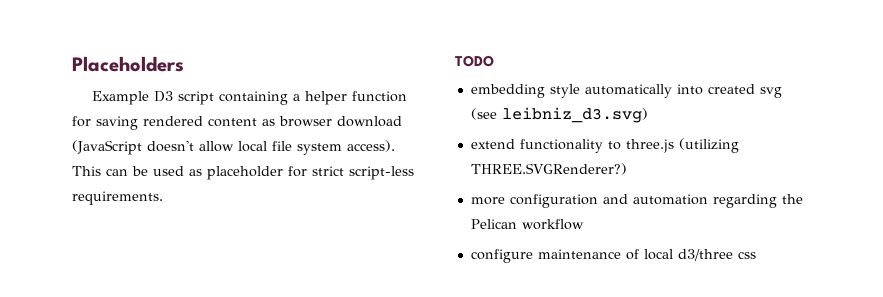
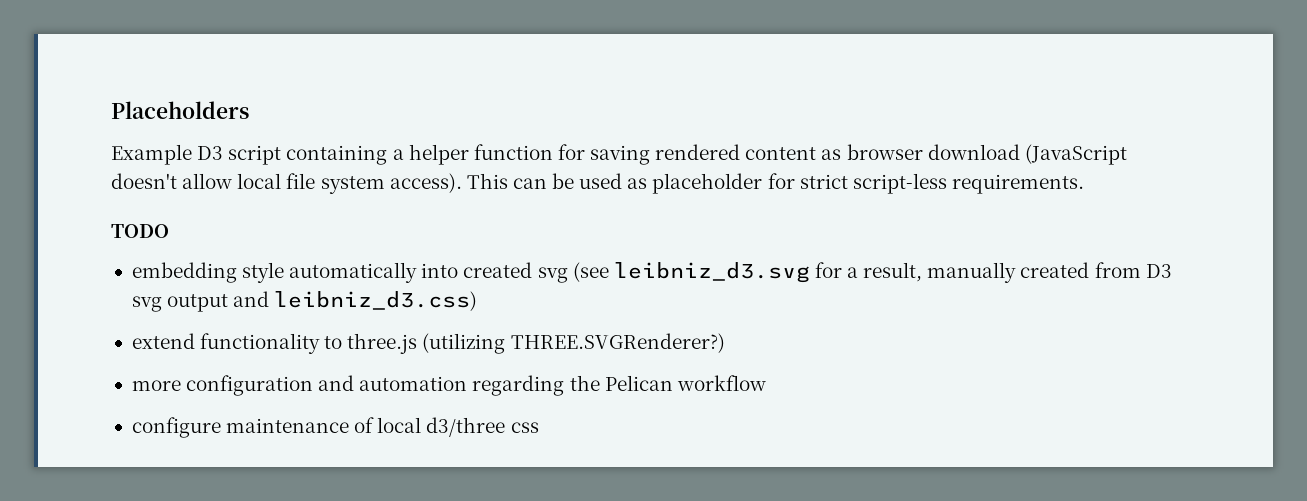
- embedding style automatically into created svg (see leibniz_d3.svg)
+ embedding style automatically into created svg (see leibniz_d3.svg for a result, manually created from D3 svg output and leibniz_d3.css)

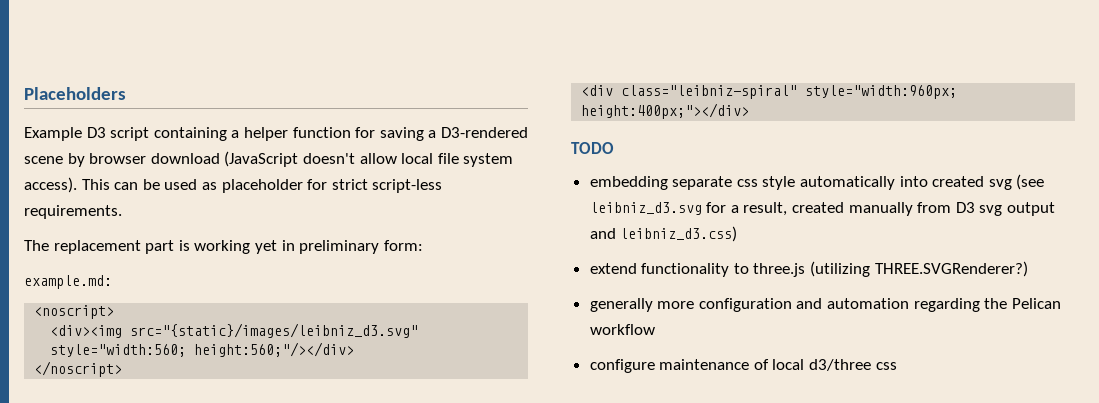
- Example D3 script containing a helper function for saving rendered content as browser download (JavaScript doesn't allow local file system access).
+ Example D3 script containing a helper function for saving a D3-rendered scene by browser download (JavaScript doesn't allow local file system access).
+ The replacement part is working yet in preliminary form:
+ example.md:
+ <noscript>
+ <div><img src="{static}/images/leibniz_d3.svg" style="width:560; height:560;"/></div>
+ </noscript>
+ <div class="leibniz-spiral" style="width:960px; height:400px;"></div>
- embedding style automatically into created svg (see leibniz_d3.svg for a result, manually created from D3 svg output and leibniz_d3.css)
+ embedding separate css style automatically into created svg (see leibniz_d3.svg for a result, created manually from D3 svg output and leibniz_d3.css)
- more configuration and automation regarding the Pelican workflow
+ generally more configuration and automation regarding the Pelican workflow

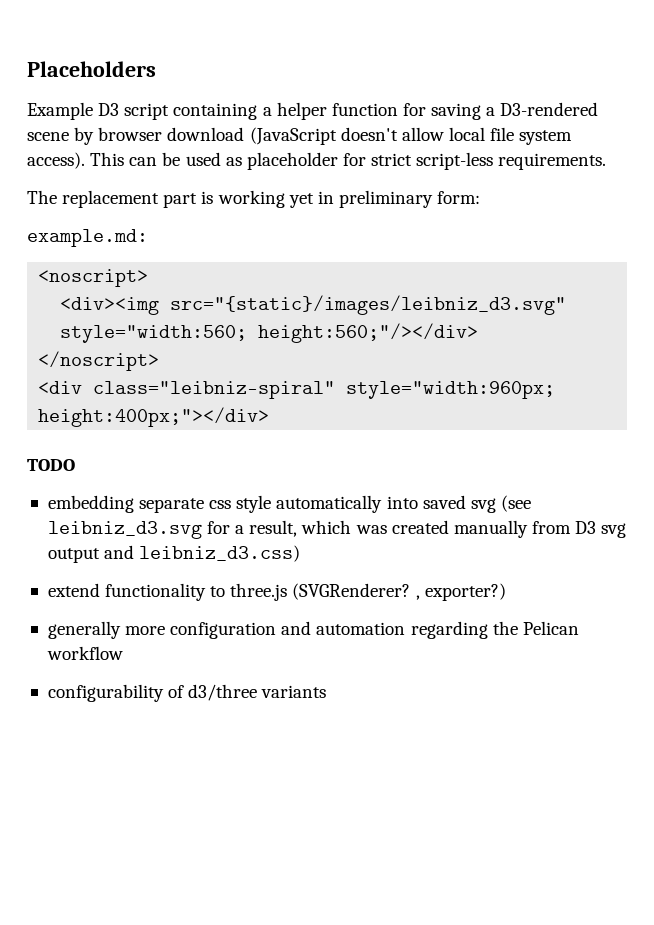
- embedding separate css style automatically into created svg (see leibniz_d3.svg for a result, created manually from D3 svg output and leibniz_d3.css)
+ embedding separate css style automatically into saved svg (see leibniz_d3.svg for a result, which was created manually from D3 svg output and leibniz_d3.css)
- extend functionality to three.js (utilizing THREE.SVGRenderer?)
+ extend functionality to three.js (SVGRenderer? , exporter?)
- configure maintenance of local d3/three css
+ configurability of d3/three variants

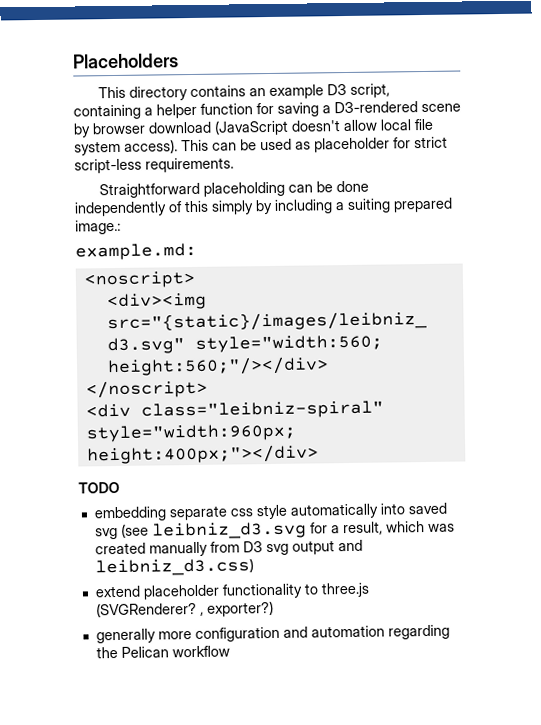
- Example D3 script containing a helper function for saving a D3-rendered scene by browser download (JavaScript doesn't allow local file system access).
+ This directory contains an example D3 script, containing a helper function for saving a D3-rendered scene by browser download (JavaScript doesn't allow local file system access).
- The replacement part is working yet in preliminary form:
+ Straightforward placeholding can be done independently of this simply by including a suiting prepared image.:
- extend functionality to three.js (SVGRenderer? , exporter?)
+ extend placeholder functionality to three.js (SVGRenderer? , exporter?)
- configurability of d3/three variants

